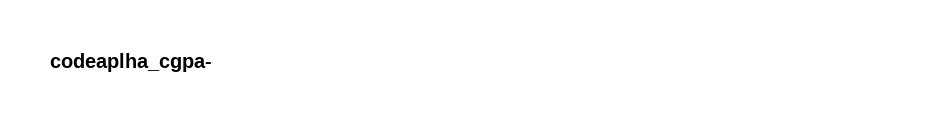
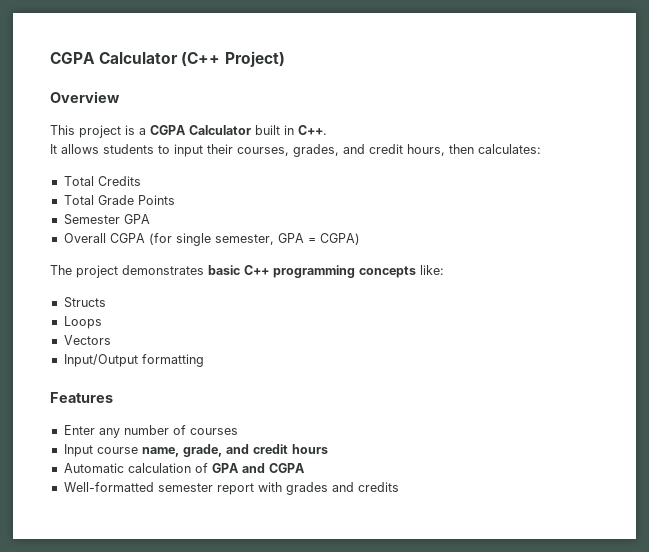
- codeaplha_cgpa-
+ CGPA Calculator (C++ Project)
+ Overview
+ This project is a CGPA Calculator built in C++.
+ It allows students to input their courses, grades, and credit hours, then calculates:
+ Total Credits
+ Total Grade Points
+ Semester GPA
+ Overall CGPA (for single semester, GPA = CGPA)
+ The project demonstrates basic C++ programming concepts like:
+ Structs
+ Loops
+ Vectors
+ Input/Output formatting
+ Features
+ Enter any number of courses
+ Input course name, grade, and credit hours
+ Automatic calculation of GPA and CGPA
+ Well-formatted semester report with grades and credits

